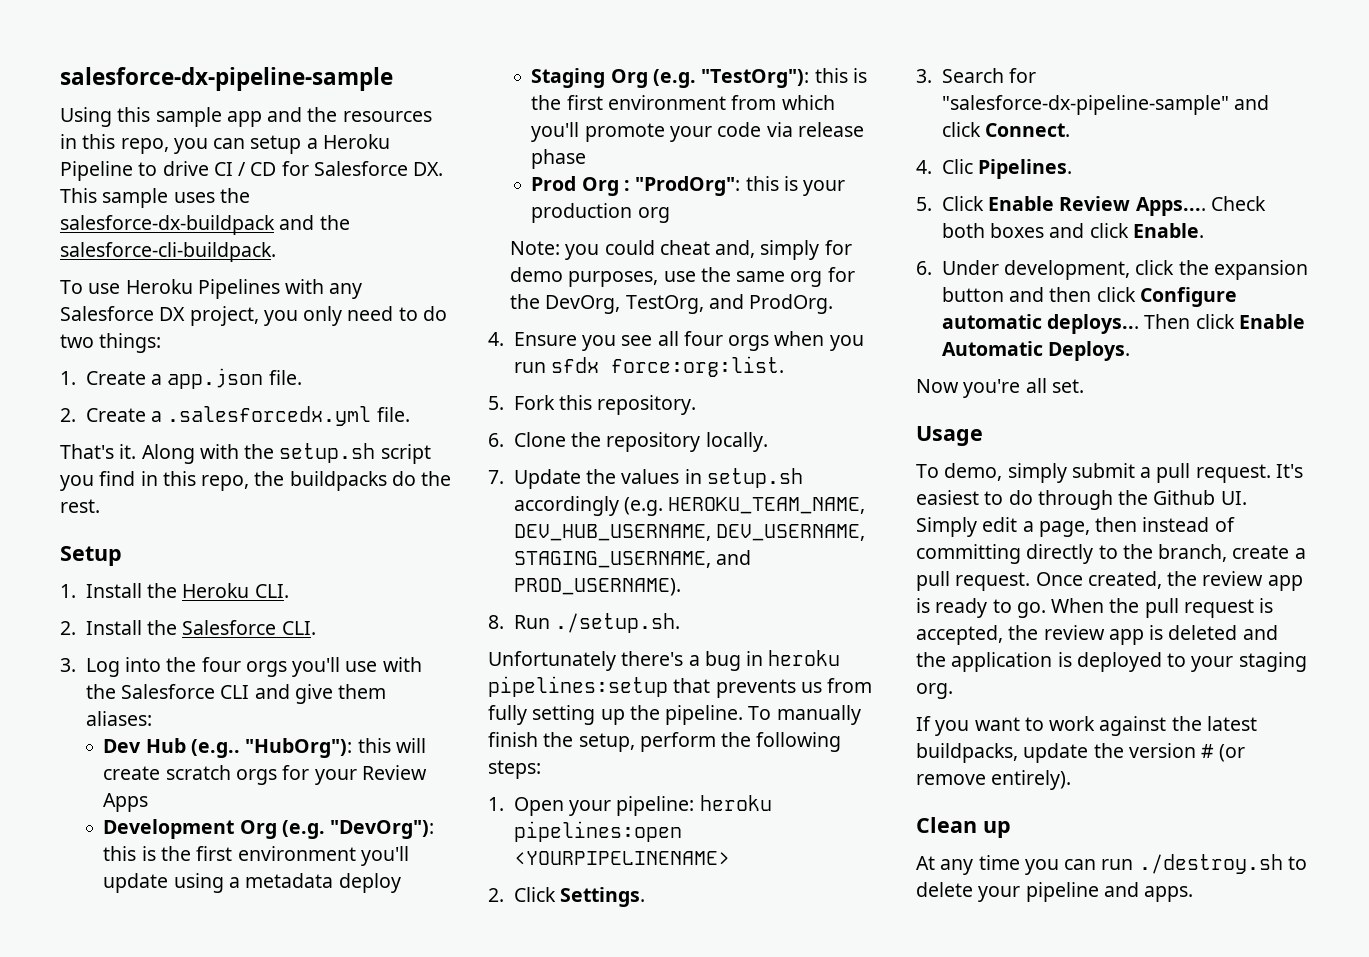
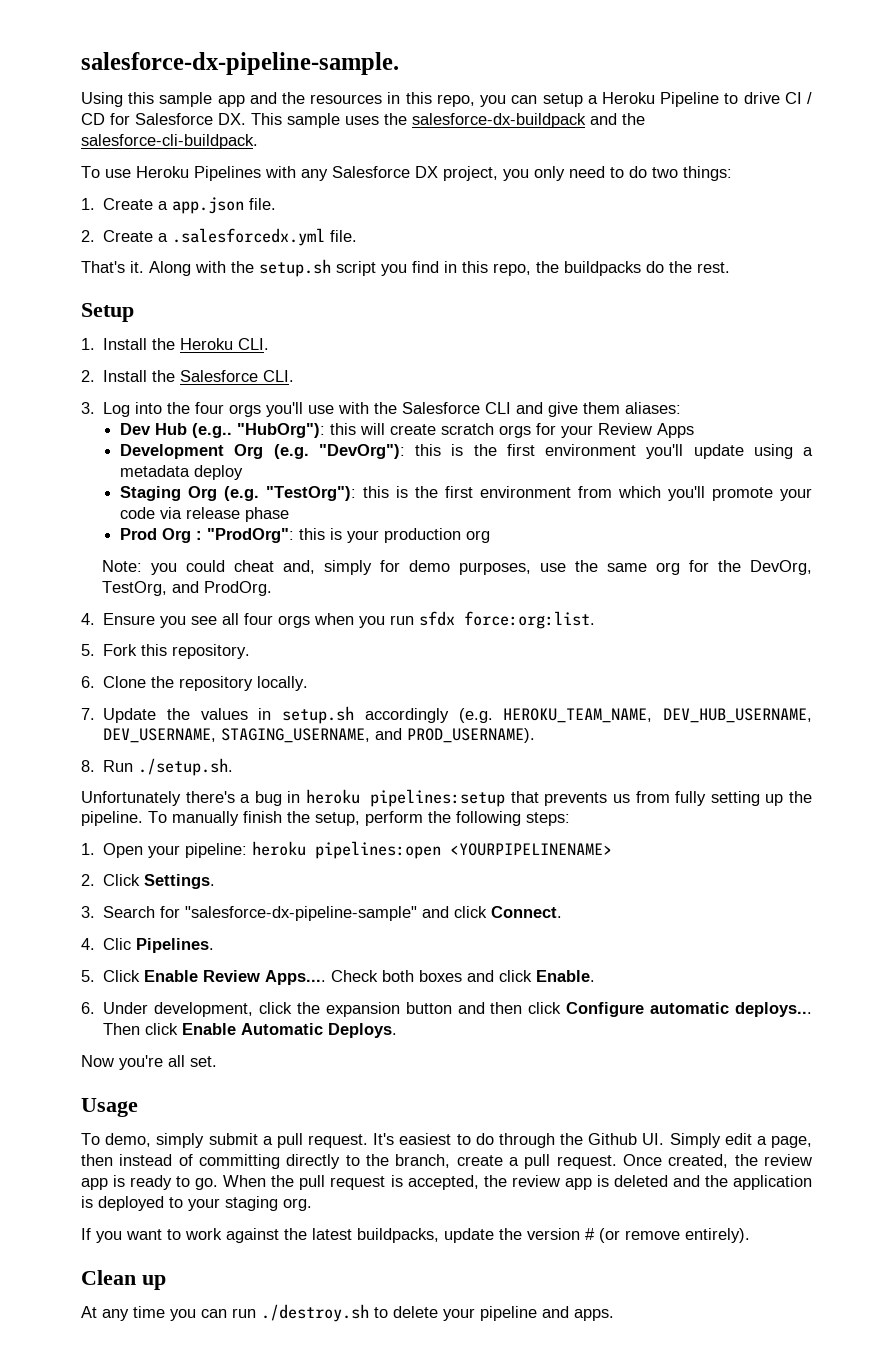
- salesforce-dx-pipeline-sample
+ salesforce-dx-pipeline-sample.

